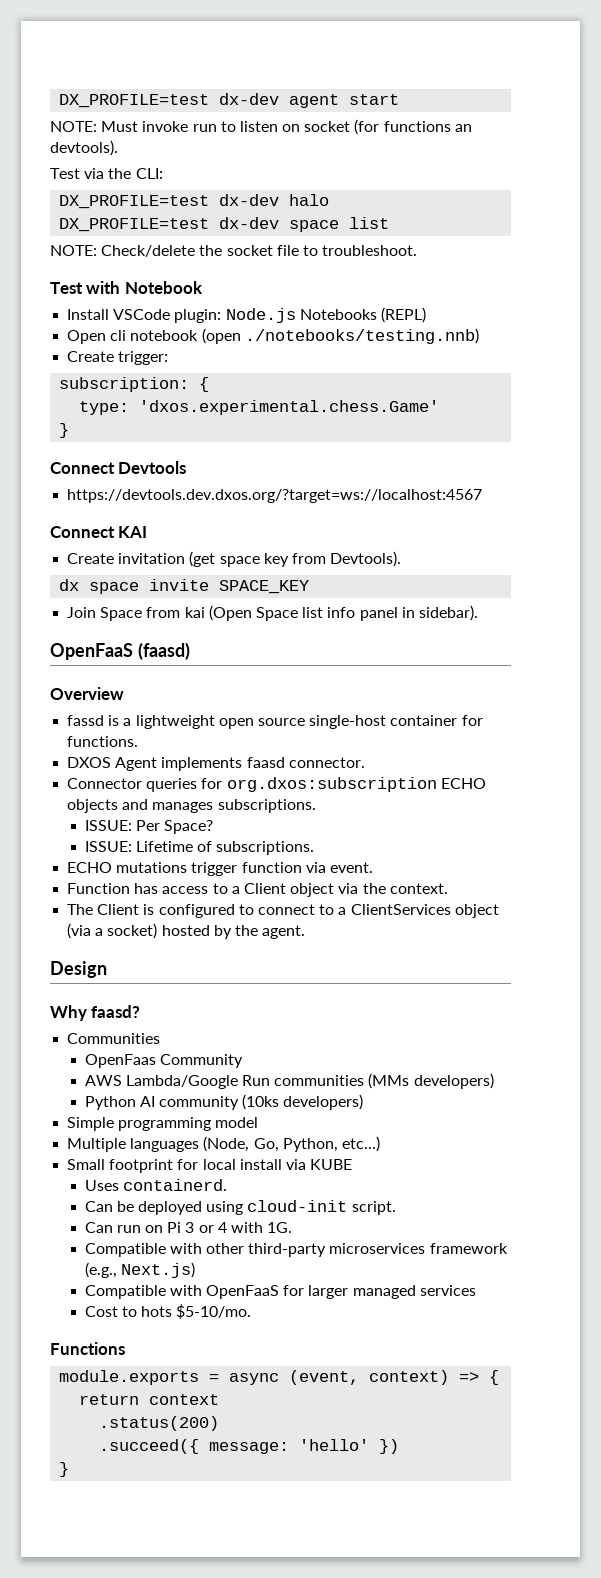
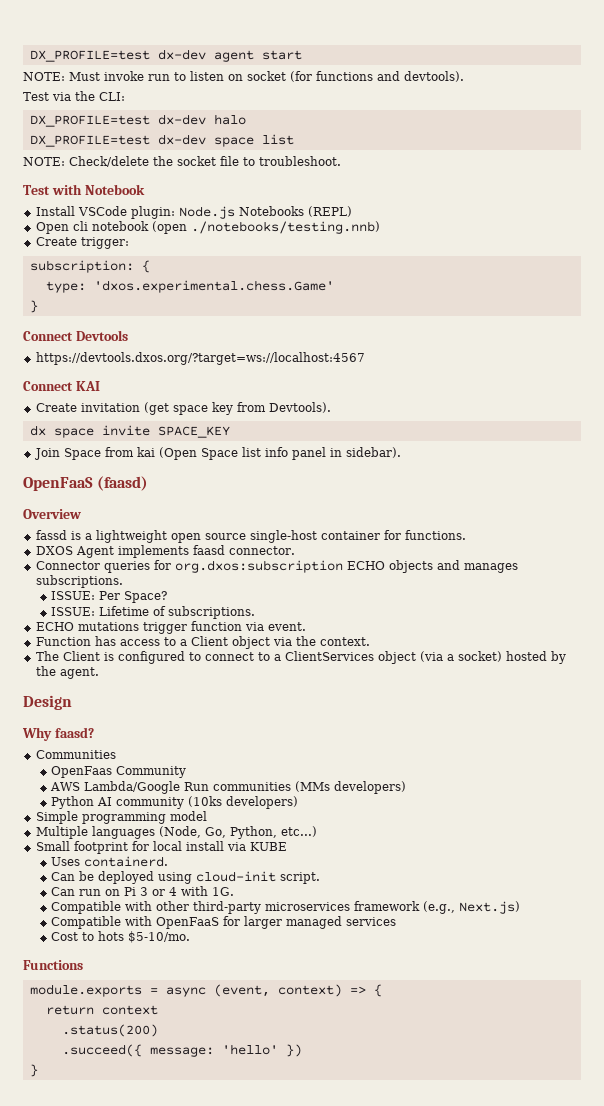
- NOTE: Must invoke run to listen on socket (for functions an devtools).
+ NOTE: Must invoke run to listen on socket (for functions and devtools).
- https://devtools.dev.dxos.org/?target=ws://localhost:4567
+ https://devtools.dxos.org/?target=ws://localhost:4567

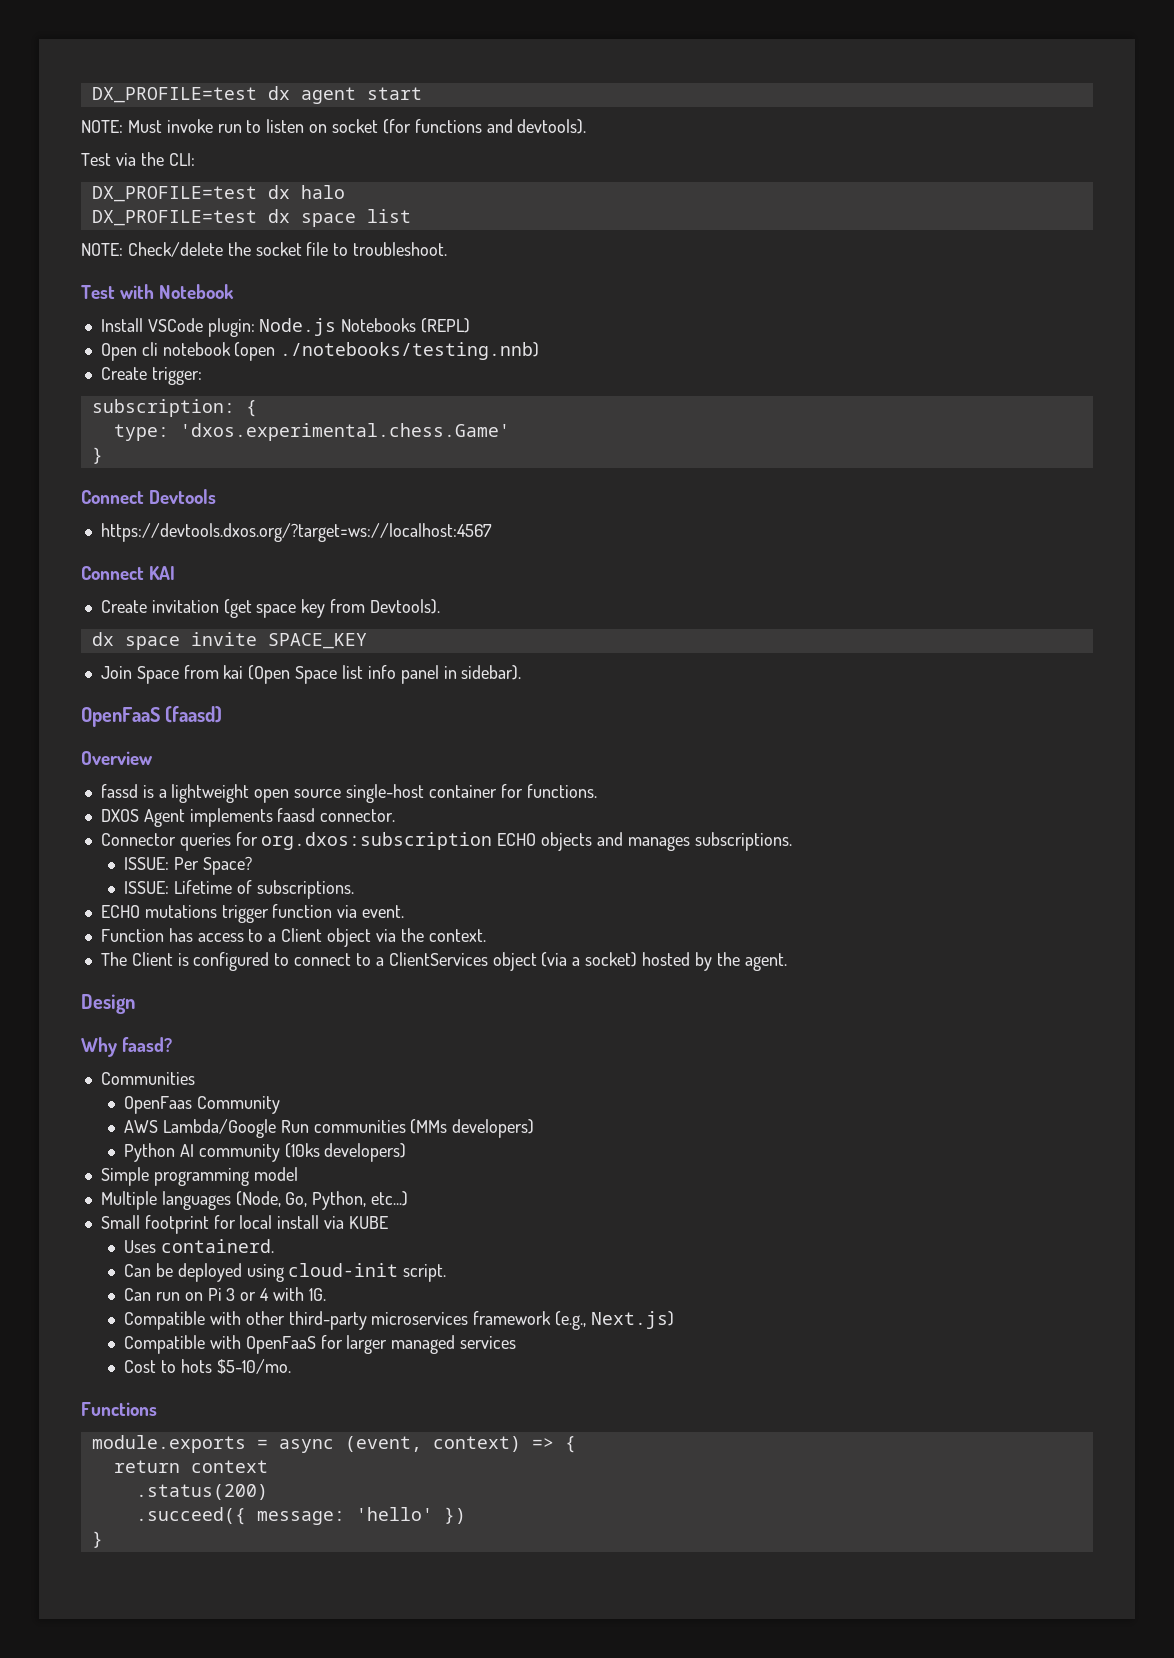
- DX_PROFILE=test dx-dev agent start
+ DX_PROFILE=test dx agent start
- DX_PROFILE=test dx-dev halo
+ DX_PROFILE=test dx halo
- DX_PROFILE=test dx-dev space list
+ DX_PROFILE=test dx space list

